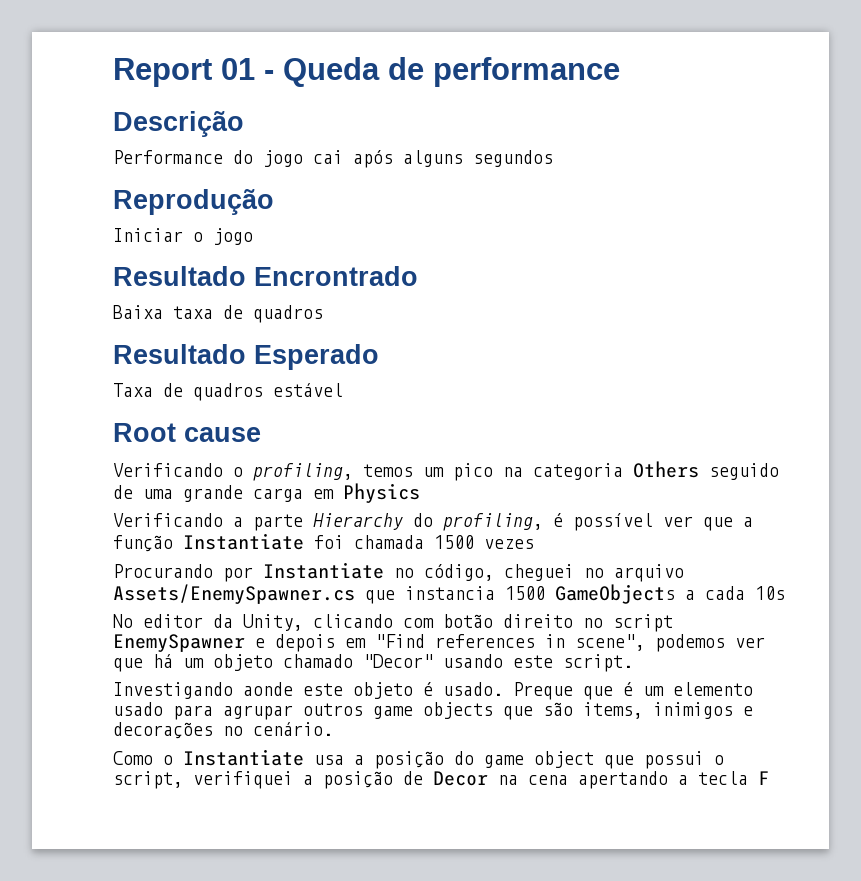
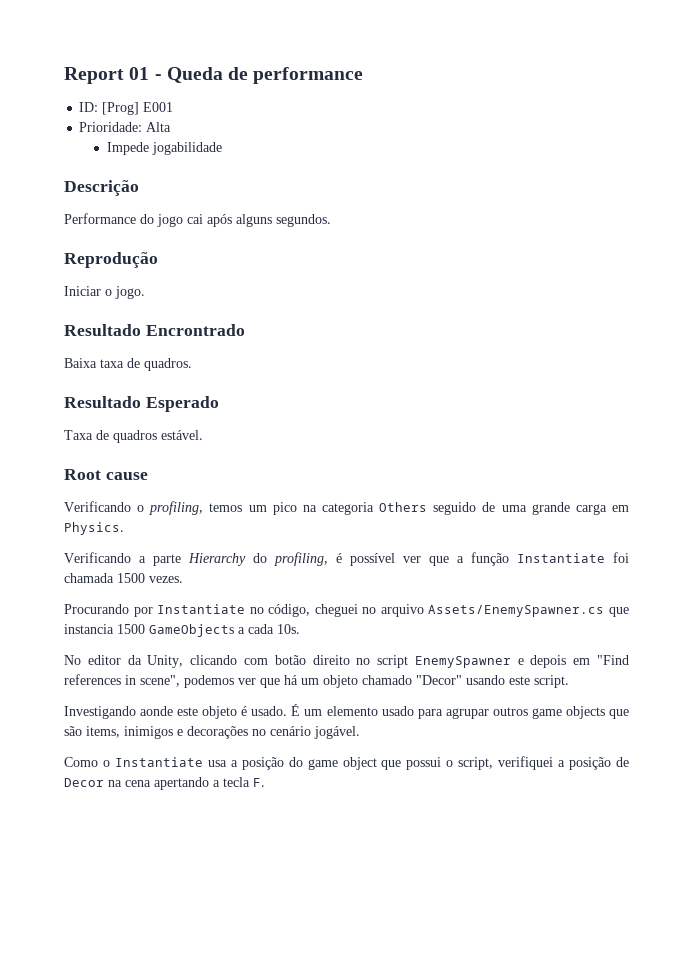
+ ID: [Prog] E001
+ Prioridade: Alta
+ Impede jogabilidade
- Performance do jogo cai após alguns segundos
+ Performance do jogo cai após alguns segundos.
- Iniciar o jogo
+ Iniciar o jogo.
- Baixa taxa de quadros
+ Baixa taxa de quadros.
- Taxa de quadros estável
+ Taxa de quadros estável.
- Verificando o profiling, temos um pico na categoria Others seguido de uma grande carga em Physics
+ Verificando o profiling, temos um pico na categoria Others seguido de uma grande carga em Physics.
- Verificando a parte Hierarchy do profiling, é possível ver que a função Instantiate foi chamada 1500 vezes
+ Verificando a parte Hierarchy do profiling, é possível ver que a função Instantiate foi chamada 1500 vezes.
- Procurando por Instantiate no código, cheguei no arquivo Assets/EnemySpawner.cs que instancia 1500 GameObjects a cada 10s
+ Procurando por Instantiate no código, cheguei no arquivo Assets/EnemySpawner.cs que instancia 1500 GameObjects a cada 10s.
- Preque que é um elemento usado para agrupar outros game objects que são items, inimigos e decorações no cenário.
+ É um elemento usado para agrupar outros game objects que são items, inimigos e decorações no cenário jogável.
- Como o Instantiate usa a posição do game object que possui o script, verifiquei a posição de Decor na cena apertando a tecla F
+ Como o Instantiate usa a posição do game object que possui o script, verifiquei a posição de Decor na cena apertando a tecla F.

